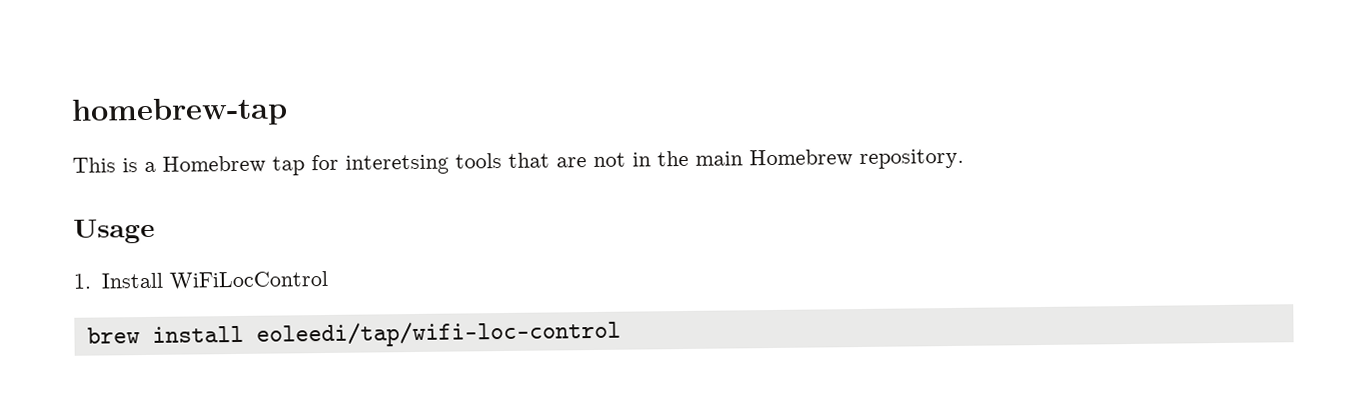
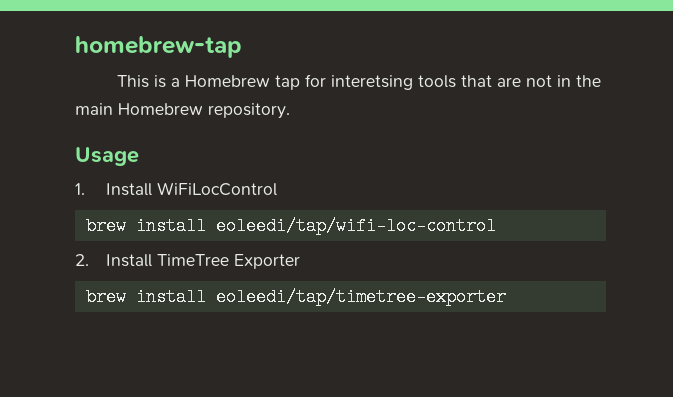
+ 2. Install TimeTree Exporter
+ brew install eoleedi/tap/timetree-exporter

